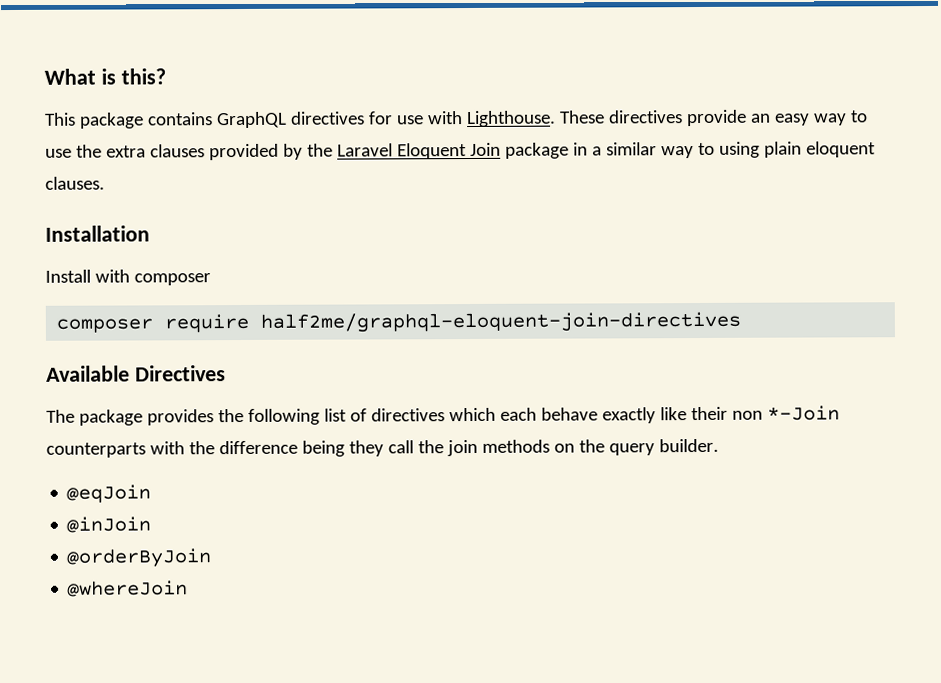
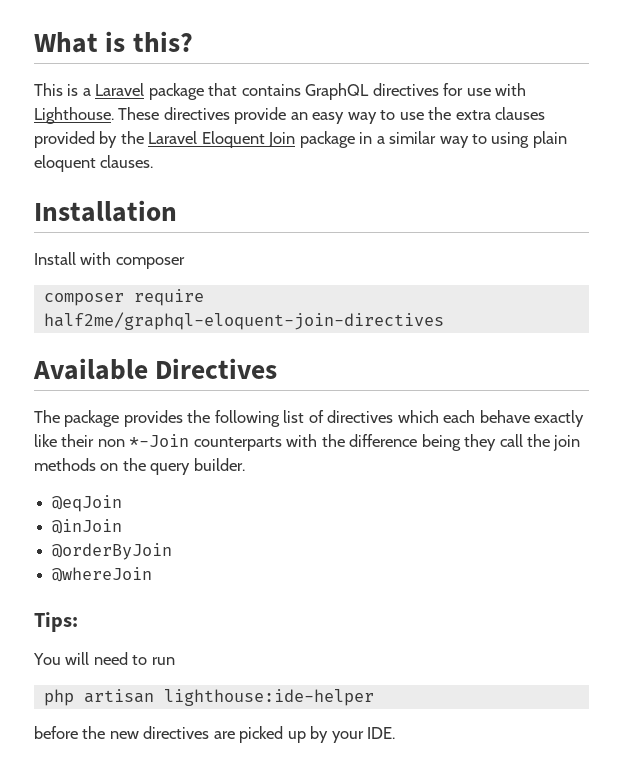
- This package contains GraphQL directives for use with Lighthouse.
+ This is a Laravel package that contains GraphQL directives for use with Lighthouse.
+ Tips:
+ You will need to run
+ php artisan lighthouse:ide-helper
+ before the new directives are picked up by your IDE.

